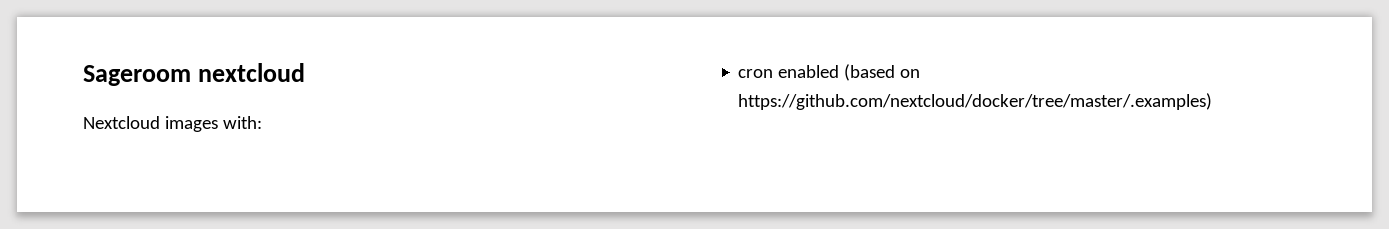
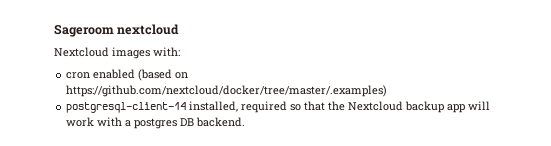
+ postgresql-client-14 installed, required so that the Nextcloud backup app will work with a postgres DB backend.

